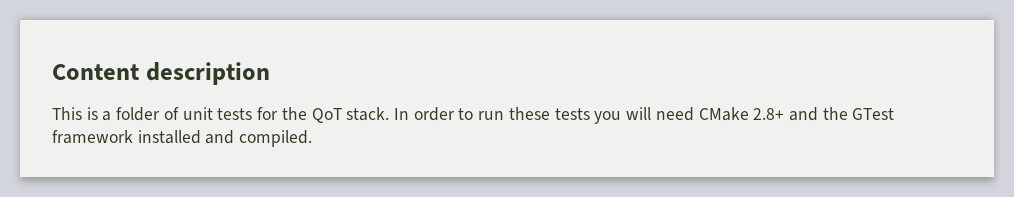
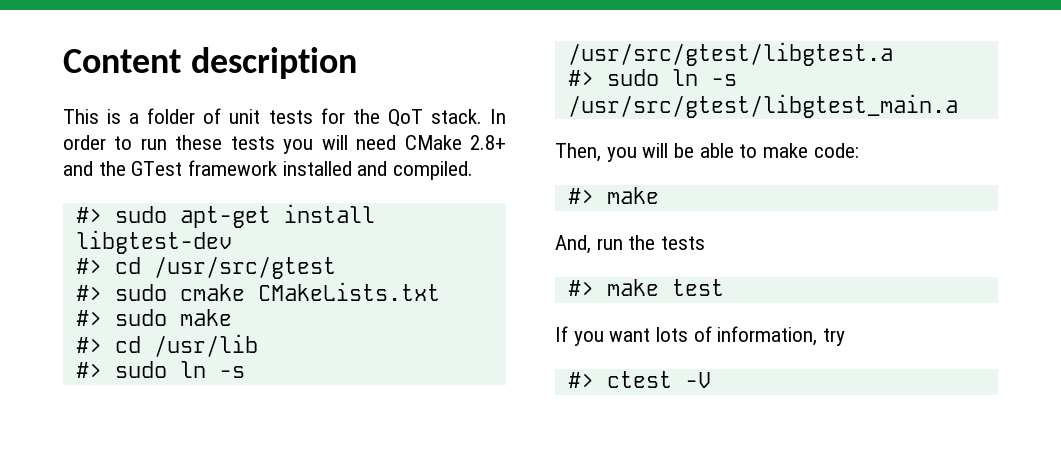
+ #> sudo apt-get install libgtest-dev
+ #> cd /usr/src/gtest
+ #> sudo cmake CMakeLists.txt
+ #> sudo make
+ #> cd /usr/lib
+ #> sudo ln -s /usr/src/gtest/libgtest.a
+ #> sudo ln -s /usr/src/gtest/libgtest_main.a
+ Then, you will be able to make code:
+ #> make
+ And, run the tests
+ #> make test
+ If you want lots of information, try
+ #> ctest -V

